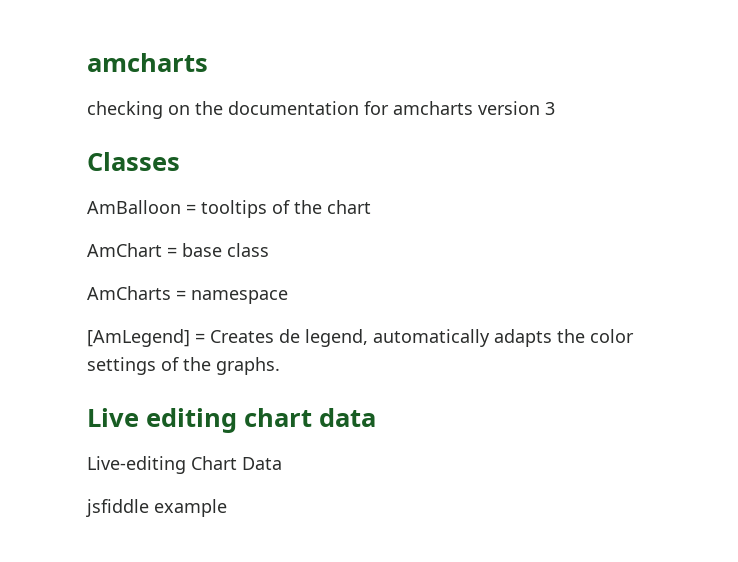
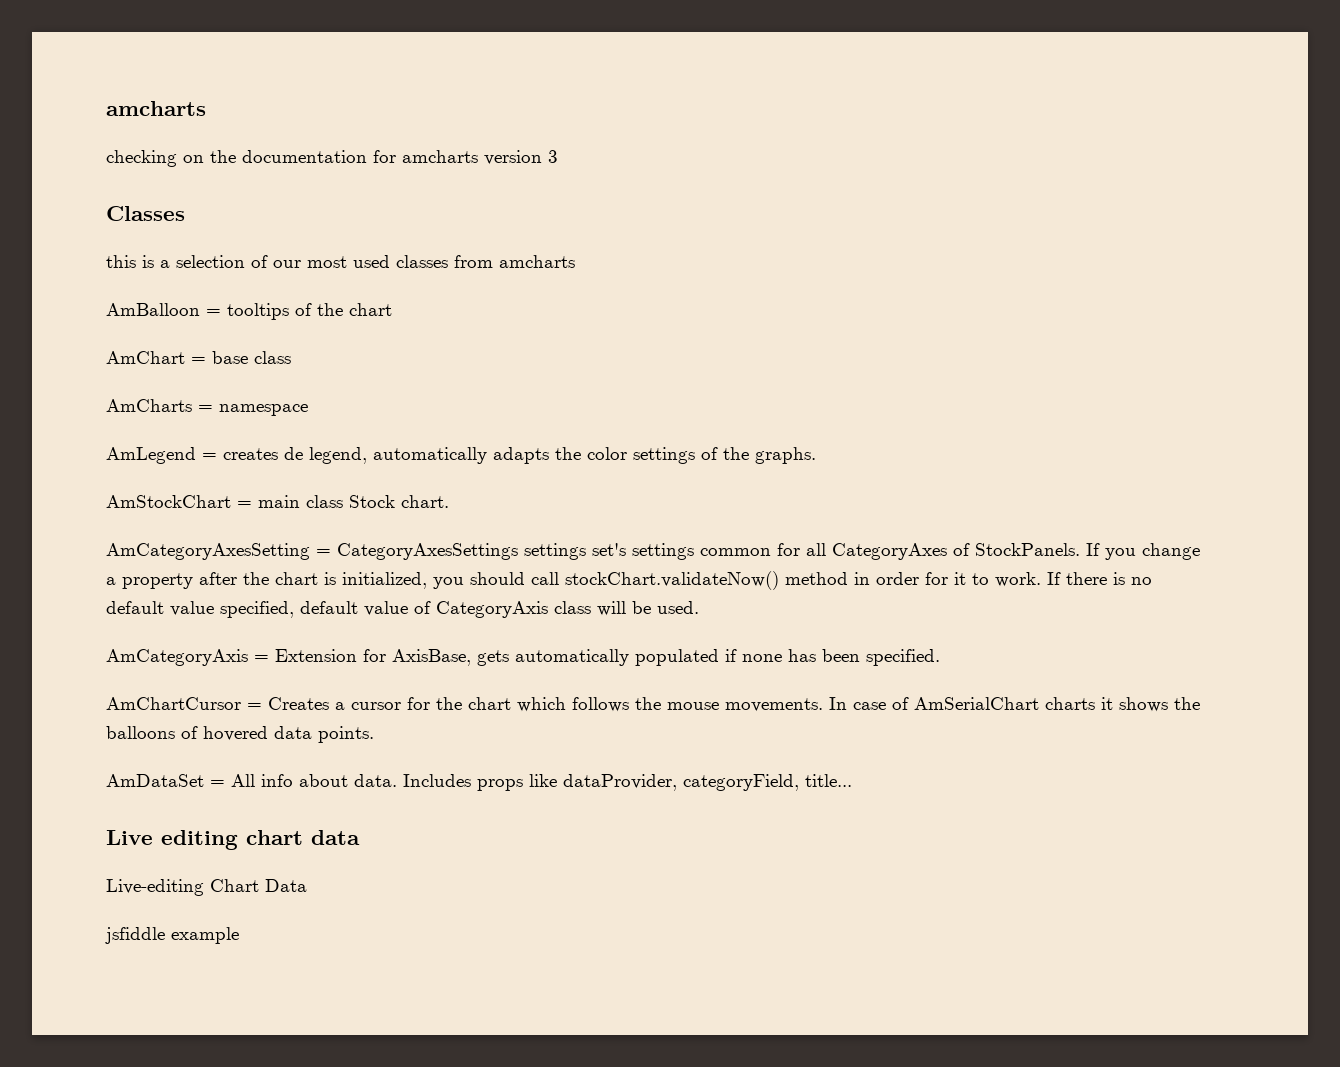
+ this is a selection of our most used classes from amcharts
- [AmLegend] = Creates de legend, automatically adapts the color settings of the graphs.
+ AmLegend = creates de legend, automatically adapts the color settings of the graphs.
+ AmStockChart = main class Stock chart.
+ AmCategoryAxesSetting = CategoryAxesSettings settings set's settings common for all CategoryAxes of StockPanels. If you change a property after the chart is initialized, you should call stockChart.validateNow() method in order for it to work. If there is no default value specified, default value of CategoryAxis class will be used.
+ AmCategoryAxis = Extension for AxisBase, gets automatically populated if none has been specified.
+ AmChartCursor = Creates a cursor for the chart which follows the mouse movements. In case of AmSerialChart charts it shows the balloons of hovered data points.
+ AmDataSet = All info about data. Includes props like dataProvider, categoryField, title...

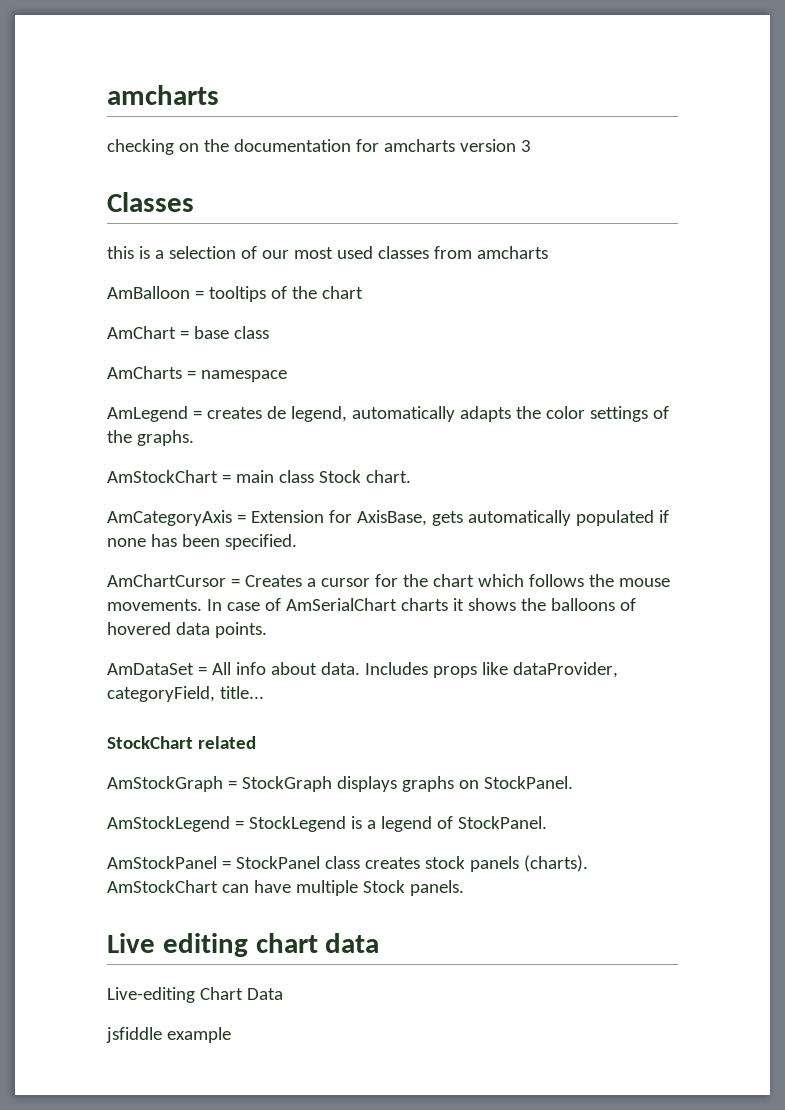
- AmCategoryAxesSetting = CategoryAxesSettings settings set's settings common for all CategoryAxes of StockPanels. If you change a property after the chart is initialized, you should call stockChart.validateNow() method in order for it to work. If there is no default value specified, default value of CategoryAxis class will be used.
+ StockChart related
+ AmStockGraph = StockGraph displays graphs on StockPanel.
+ AmStockLegend = StockLegend is a legend of StockPanel.
+ AmStockPanel = StockPanel class creates stock panels (charts). AmStockChart can have multiple Stock panels.

